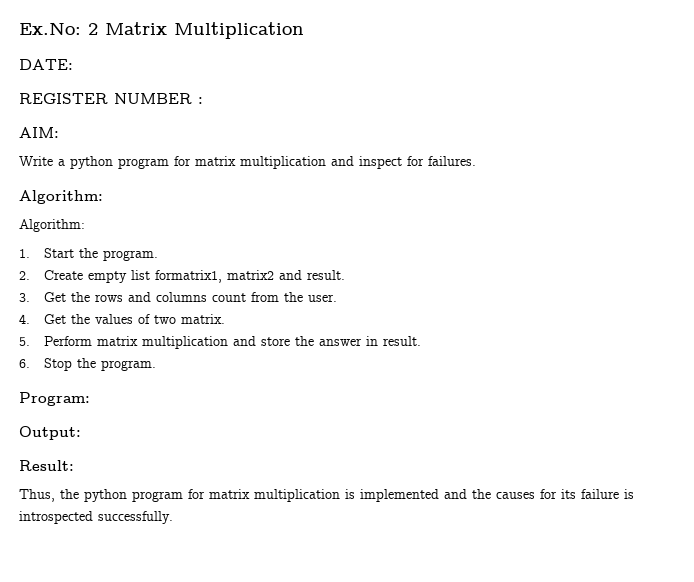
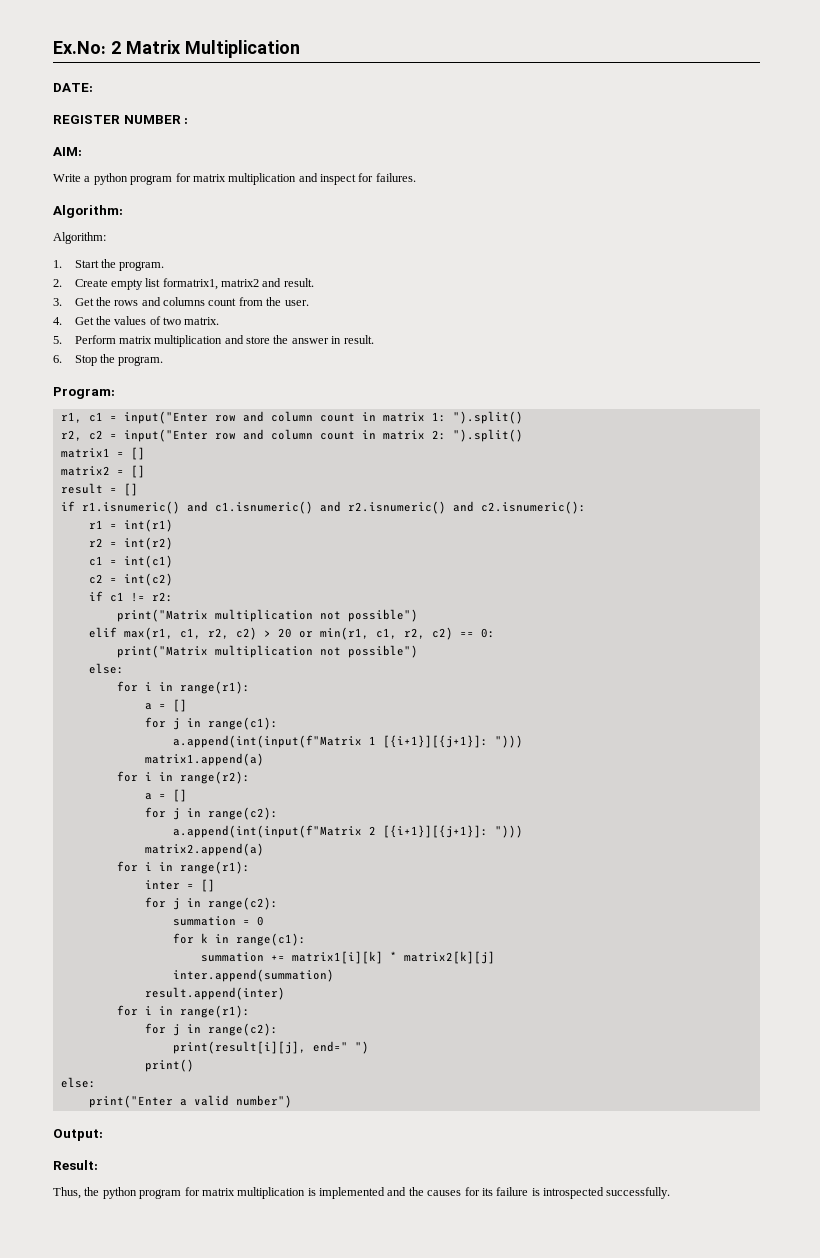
+ r1, c1 = input("Enter row and column count in matrix 1: ").split()
+ r2, c2 = input("Enter row and column count in matrix 2: ").split()
+ matrix1 = []
+ matrix2 = []
+ result = []
+ if r1.isnumeric() and c1.isnumeric() and r2.isnumeric() and c2.isnumeric():
+ r1 = int(r1)
+ r2 = int(r2)
+ c1 = int(c1)
+ c2 = int(c2)
+ if c1 != r2:
+ print("Matrix multiplication not possible")
+ elif max(r1, c1, r2, c2) > 20 or min(r1, c1, r2, c2) == 0:
+ print("Matrix multiplication not possible")
+ else:
+ for i in range(r1):
+ a = []
+ for j in range(c1):
+ a.append(int(input(f"Matrix 1 [{i+1}][{j+1}]: ")))
+ matrix1.append(a)
+ for i in range(r2):
+ a = []
+ for j in range(c2):
+ a.append(int(input(f"Matrix 2 [{i+1}][{j+1}]: ")))
+ matrix2.append(a)
+ for i in range(r1):
+ inter = []
+ for j in range(c2):
+ summation = 0
+ for k in range(c1):
+ summation += matrix1[i][k] * matrix2[k][j]
+ inter.append(summation)
+ result.append(inter)
+ for i in range(r1):
+ for j in range(c2):
+ print(result[i][j], end=" ")
+ print()
+ else:
+ print("Enter a valid number")

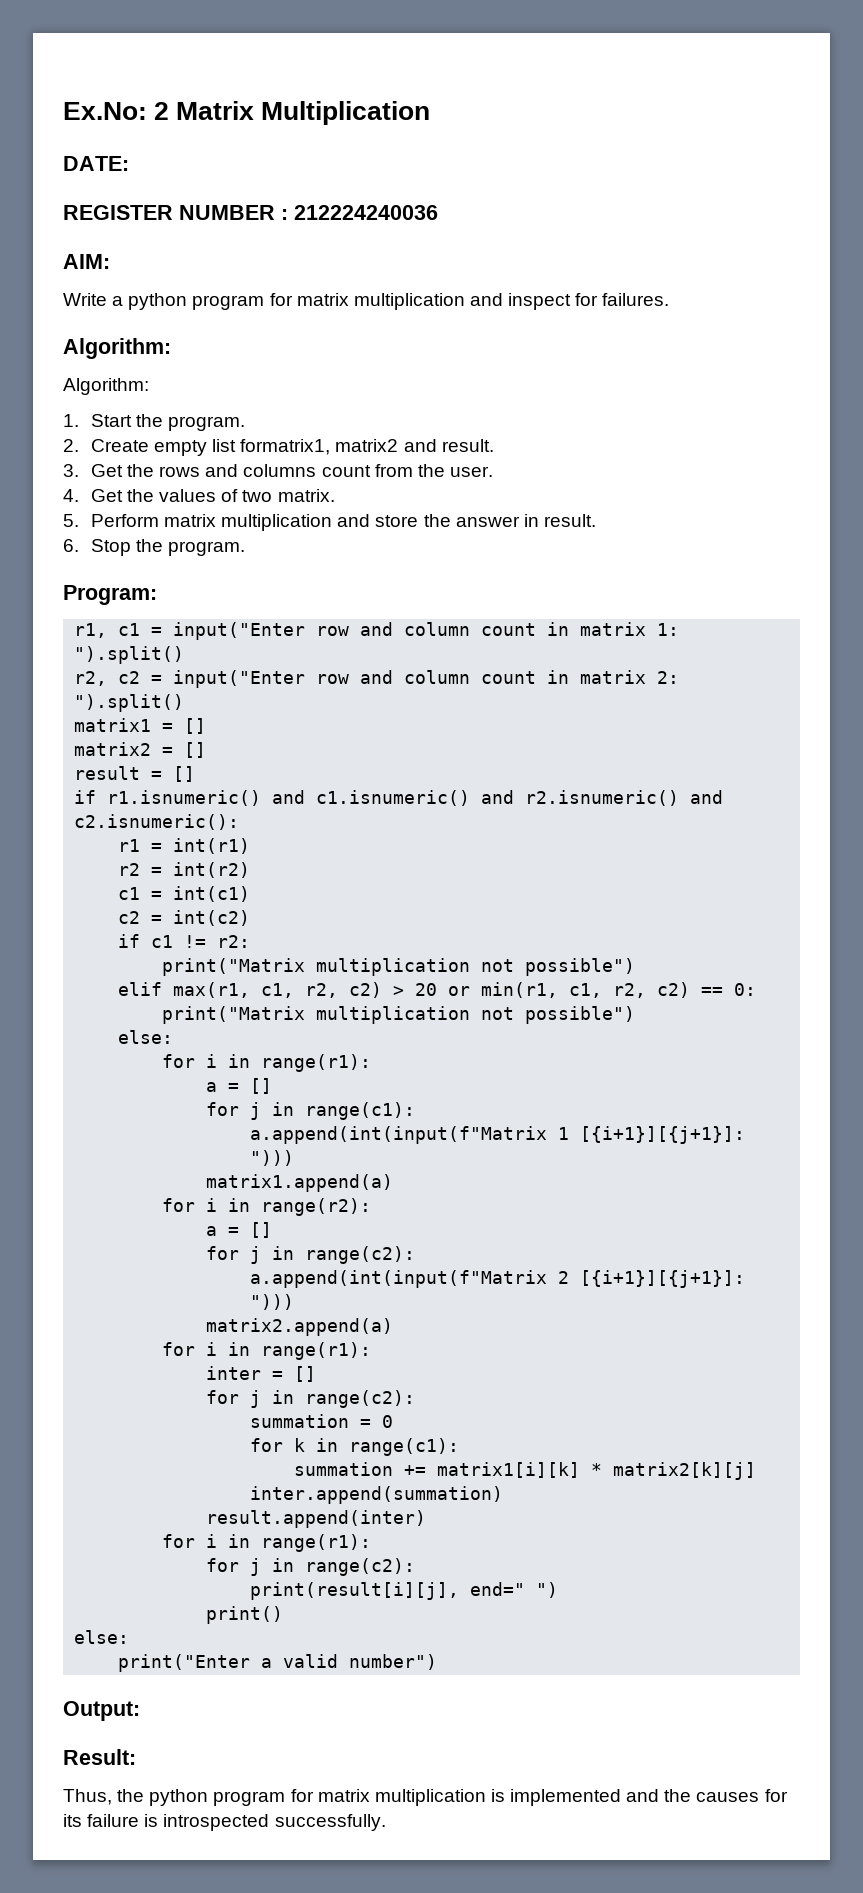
- REGISTER NUMBER :
+ REGISTER NUMBER : 212224240036

